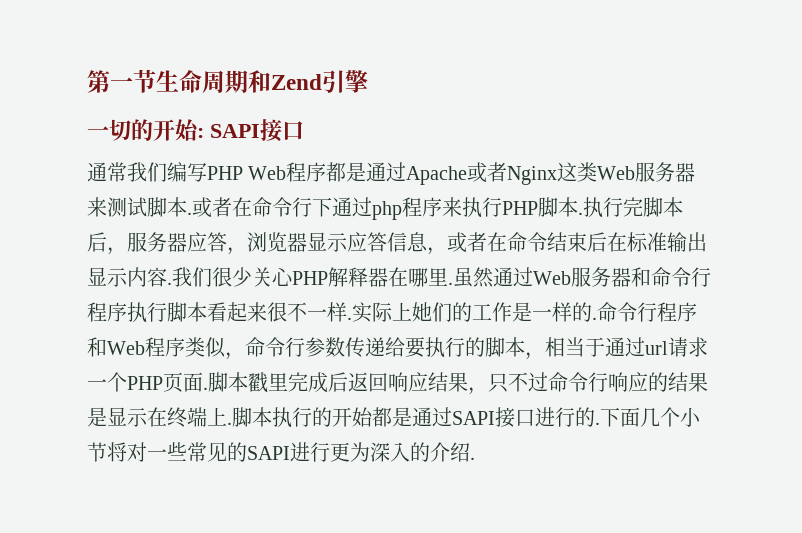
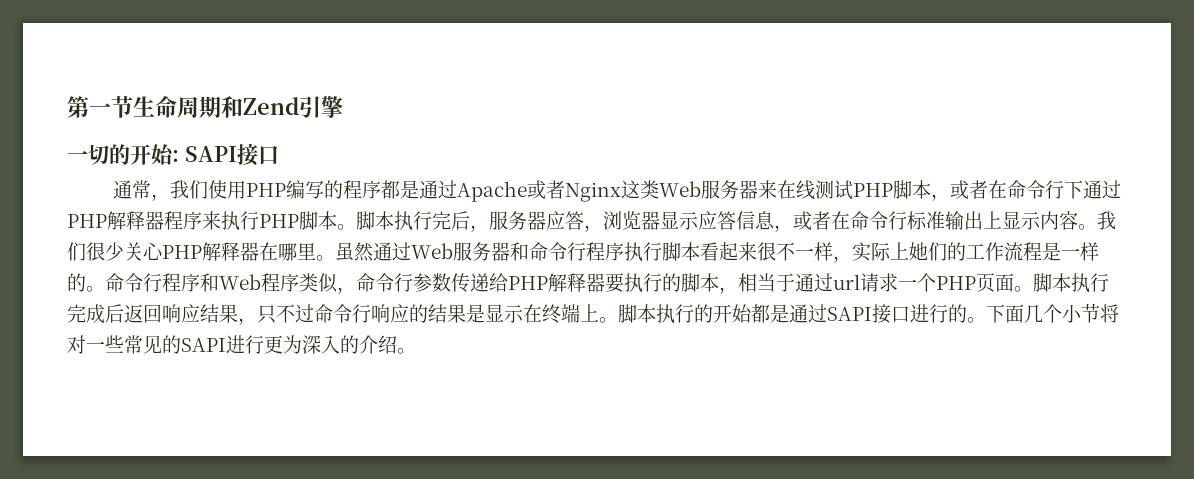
- 通常我们编写PHP Web程序都是通过Apache或者Nginx这类Web服务器来测试脚本.或者在命令行下通过php程序来执行PHP脚本.执行完脚本后，服务器应答，浏览器显示应答信息，或者在命令结束后在标准输出显示内容.
+ 通常，我们使用PHP编写的程序都是通过Apache或者Nginx这类Web服务器来在线测试PHP脚本，或者在命令行下通过PHP解释器程序来执行PHP脚本。脚本执行完后，服务器应答，浏览器显示应答信息，或者在命令行标准输出上显示内容。
- 我们很少关心PHP解释器在哪里.
+ 我们很少关心PHP解释器在哪里。
- 虽然通过Web服务器和命令行程序执行脚本看起来很不一样.实际上她们的工作是一样的.
+ 虽然通过Web服务器和命令行程序执行脚本看起来很不一样，实际上她们的工作流程是一样的。
- 命令行程序和Web程序类似，命令行参数传递给要执行的脚本，相当于通过url请求一个PHP页面.脚本戳里完成后返回响应结果，只不过命令行响应的结果是显示在终端上.
+ 命令行程序和Web程序类似，命令行参数传递给PHP解释器要执行的脚本，相当于通过url请求一个PHP页面。脚本执行完成后返回响应结果，只不过命令行响应的结果是显示在终端上。
- 脚本执行的开始都是通过SAPI接口进行的.
+ 脚本执行的开始都是通过SAPI接口进行的。
- 下面几个小节将对一些常见的SAPI进行更为深入的介绍.
+ 下面几个小节将对一些常见的SAPI进行更为深入的介绍。

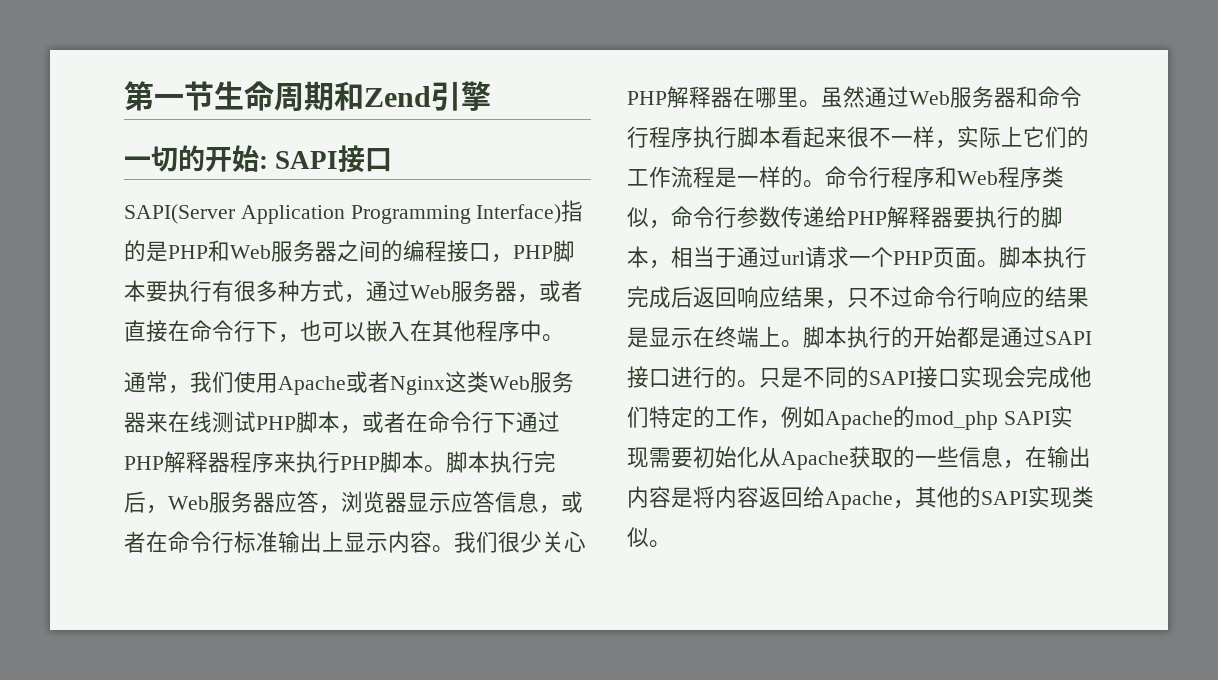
- 通常，我们使用PHP编写的程序都是通过Apache或者Nginx这类Web服务器来在线测试PHP脚本，或者在命令行下通过PHP解释器程序来执行PHP脚本。
+ SAPI(Server Application Programming Interface)指的是PHP和Web服务器之间的编程接口，PHP脚本要执行有很多种方式，通过Web服务器，或者直接在命令行下，也可以嵌入在其他程序中。
+ 通常，我们使用Apache或者Nginx这类Web服务器来在线测试PHP脚本，或者在命令行下通过PHP解释器程序来执行PHP脚本。
- 脚本执行完后，服务器应答，浏览器显示应答信息，或者在命令行标准输出上显示内容。
+ 脚本执行完后，Web服务器应答，浏览器显示应答信息，或者在命令行标准输出上显示内容。
- 虽然通过Web服务器和命令行程序执行脚本看起来很不一样，实际上她们的工作流程是一样的。
+ 虽然通过Web服务器和命令行程序执行脚本看起来很不一样，实际上它们的工作流程是一样的。
- 下面几个小节将对一些常见的SAPI进行更为深入的介绍。
+ 只是不同的SAPI接口实现会完成他们特定的工作，例如Apache的mod_php SAPI实现需要初始化从Apache获取的一些信息，在输出内容是将内容返回给Apache，其他的SAPI实现类似。

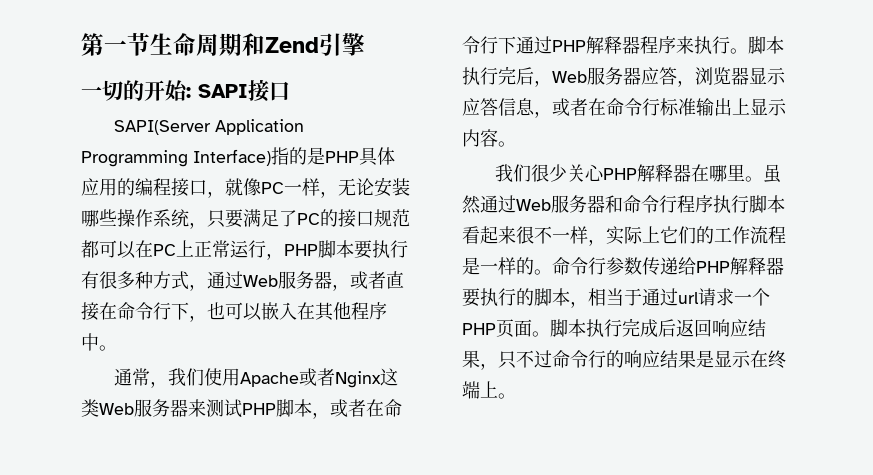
- SAPI(Server Application Programming Interface)指的是PHP和Web服务器之间的编程接口，PHP脚本要执行有很多种方式，通过Web服务器，或者直接在命令行下，也可以嵌入在其他程序中。
+ SAPI(Server Application Programming Interface)指的是PHP具体应用的编程接口，就像PC一样，无论安装哪些操作系统，只要满足了PC的接口规范都可以在PC上正常运行，PHP脚本要执行有很多种方式，通过Web服务器，或者直接在命令行下，也可以嵌入在其他程序中。
- 通常，我们使用Apache或者Nginx这类Web服务器来在线测试PHP脚本，或者在命令行下通过PHP解释器程序来执行PHP脚本。
+ 通常，我们使用Apache或者Nginx这类Web服务器来测试PHP脚本，或者在命令行下通过PHP解释器程序来执行。
- 脚本执行完后，Web服务器应答，浏览器显示应答信息，或者在命令行标准输出上显示内容。我们很少关心PHP解释器在哪里。
+ 脚本执行完后，Web服务器应答，浏览器显示应答信息，或者在命令行标准输出上显示内容。
+ 我们很少关心PHP解释器在哪里。
- 命令行程序和Web程序类似，命令行参数传递给PHP解释器要执行的脚本，相当于通过url请求一个PHP页面。
+ 命令行参数传递给PHP解释器要执行的脚本，相当于通过url请求一个PHP页面。
- 脚本执行完成后返回响应结果，只不过命令行响应的结果是显示在终端上。脚本执行的开始都是通过SAPI接口进行的。只是不同的SAPI接口实现会完成他们特定的工作，例如Apache的mod_php SAPI实现需要初始化从Apache获取的一些信息，在输出内容是将内容返回给Apache，其他的SAPI实现类似。
+ 脚本执行完成后返回响应结果，只不过命令行的响应结果是显示在终端上。

